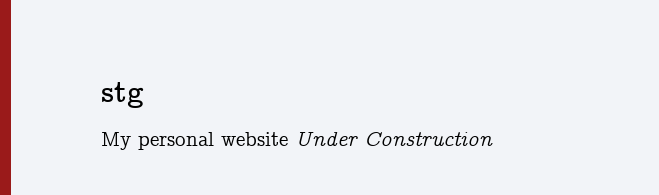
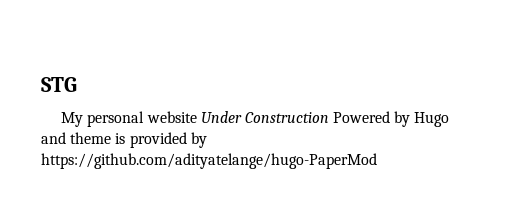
- stg
+ STG
- My personal website Under Construction
+ My personal website Under Construction Powered by Hugo and theme is provided by https://github.com/adityatelange/hugo-PaperMod

